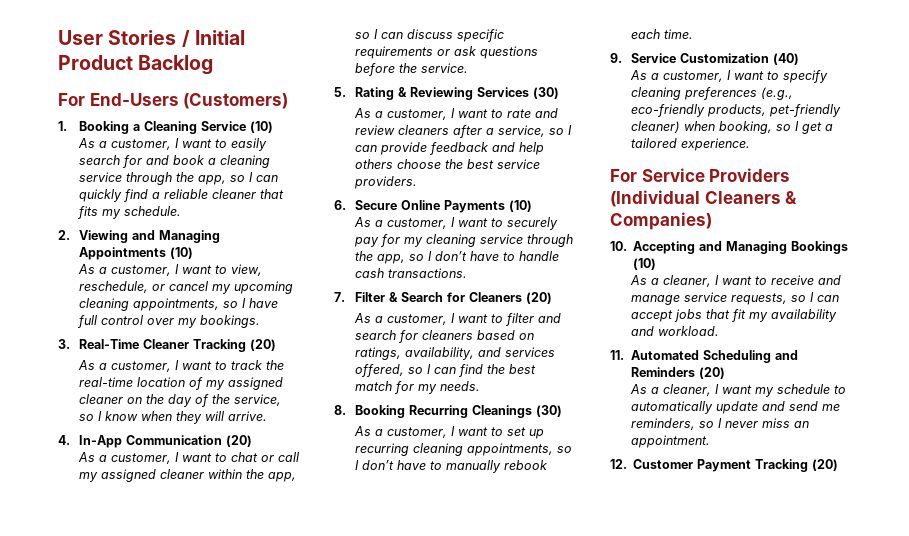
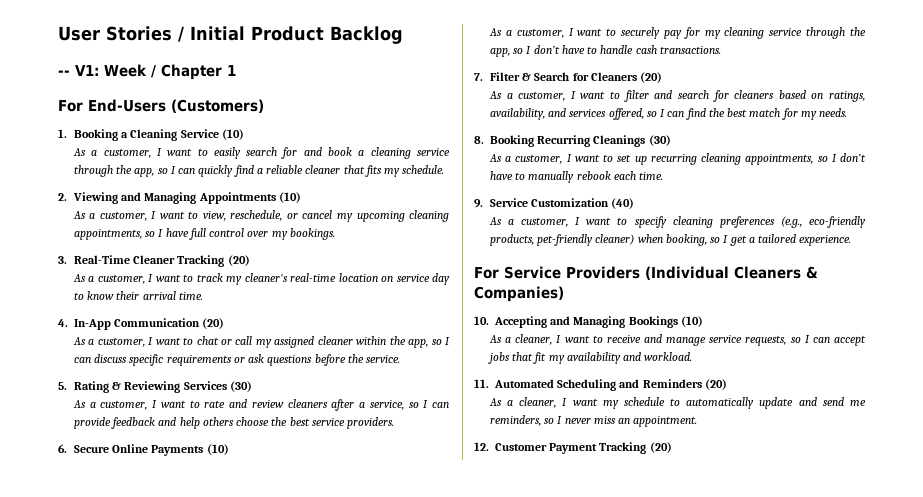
+ -- V1: Week / Chapter 1
- As a customer, I want to track the real-time location of my assigned cleaner on the day of the service, so I know when they will arrive.
+ As a customer, I want to track my cleaner's real-time location on service day to know their arrival time.

